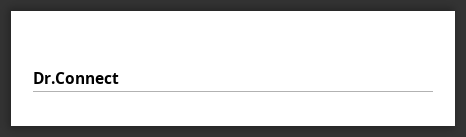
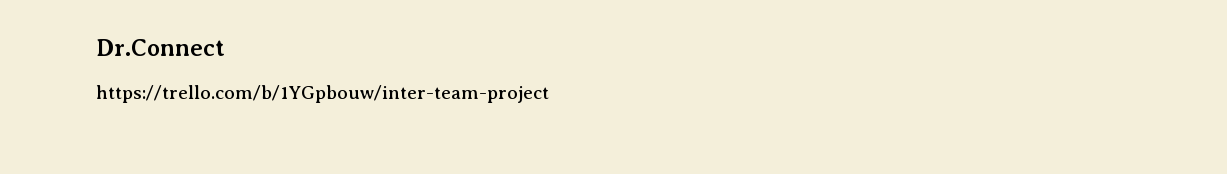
+ https://trello.com/b/1YGpbouw/inter-team-project

